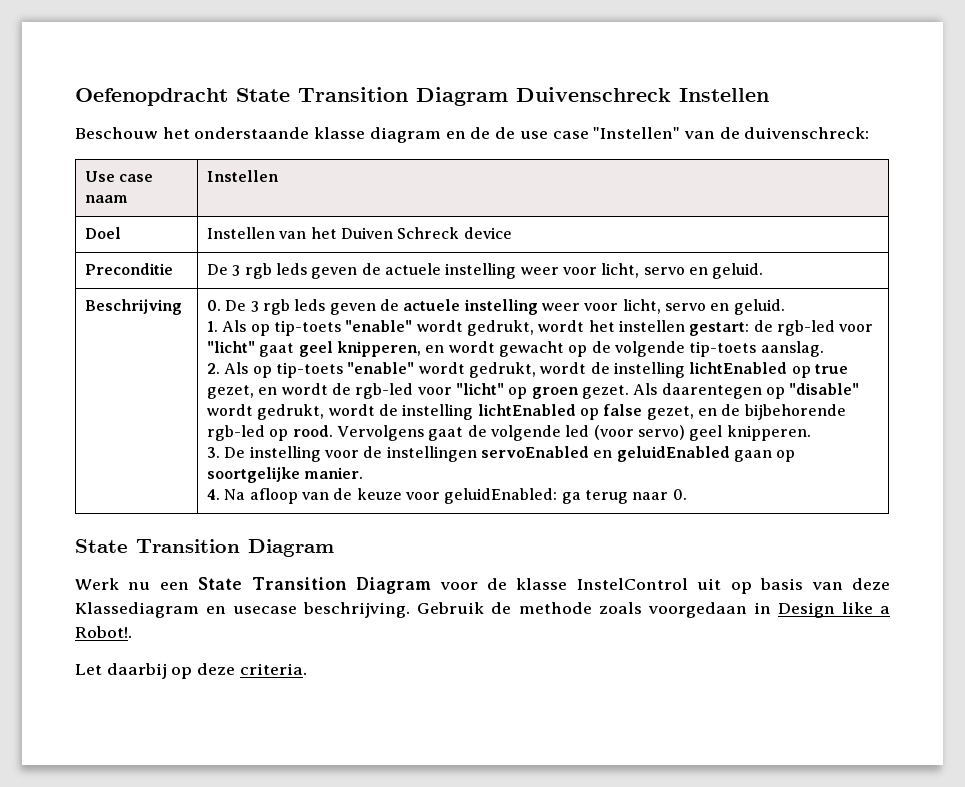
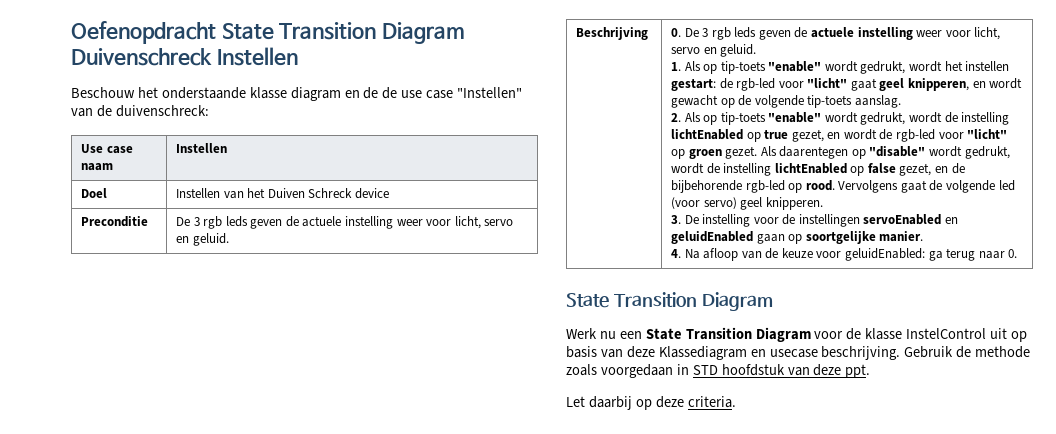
- Gebruik de methode zoals voorgedaan in Design like a Robot!.
+ Gebruik de methode zoals voorgedaan in STD hoofdstuk van deze ppt.

